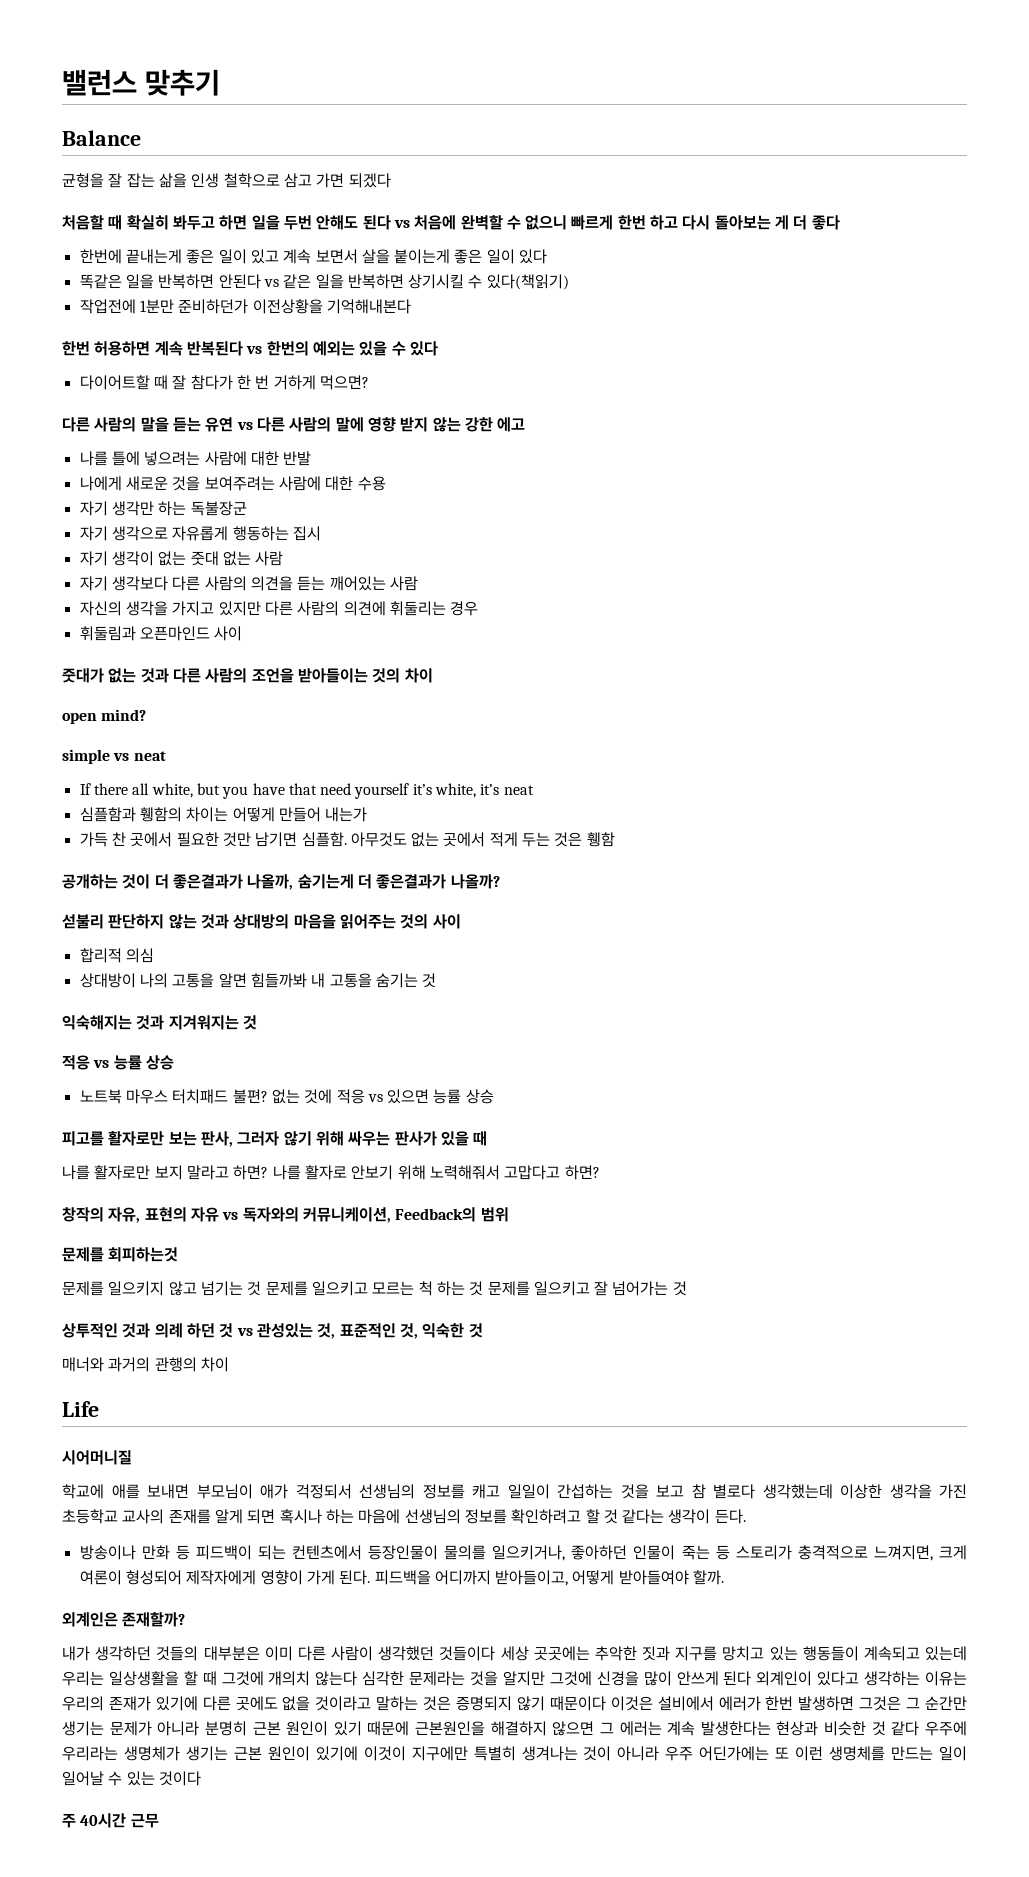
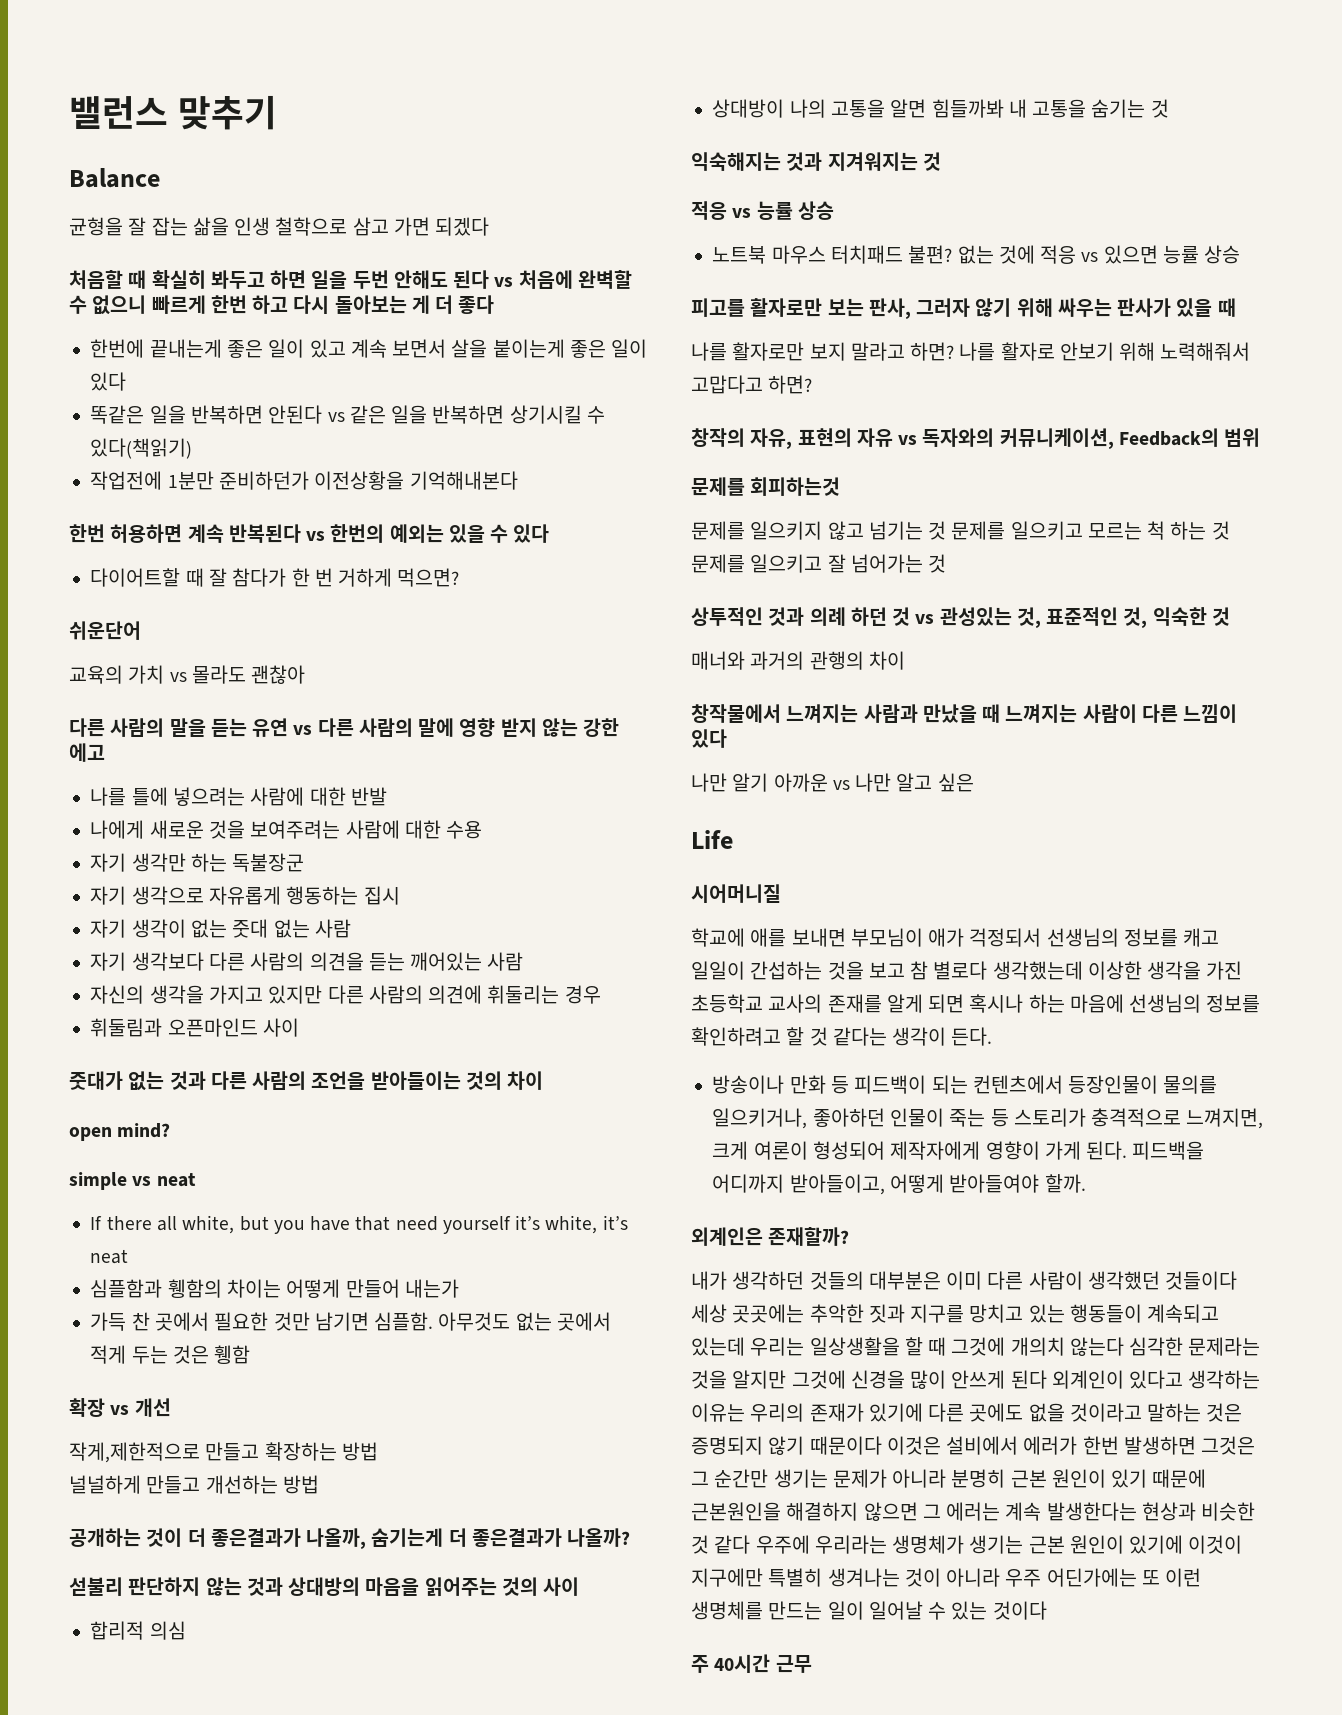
+ 쉬운단어
+ 교육의 가치 vs 몰라도 괜찮아
+ 확장 vs 개선
+ 작게,제한적으로 만들고 확장하는 방법
+ 널널하게 만들고 개선하는 방법
+ 창작물에서 느껴지는 사람과 만났을 때 느껴지는 사람이 다른 느낌이 있다
+ 나만 알기 아까운 vs 나만 알고 싶은

